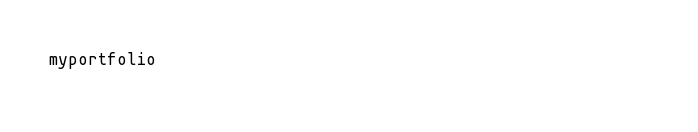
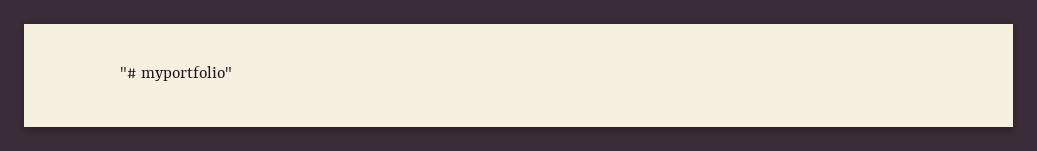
- myportfolio
+ "# myportfolio"

